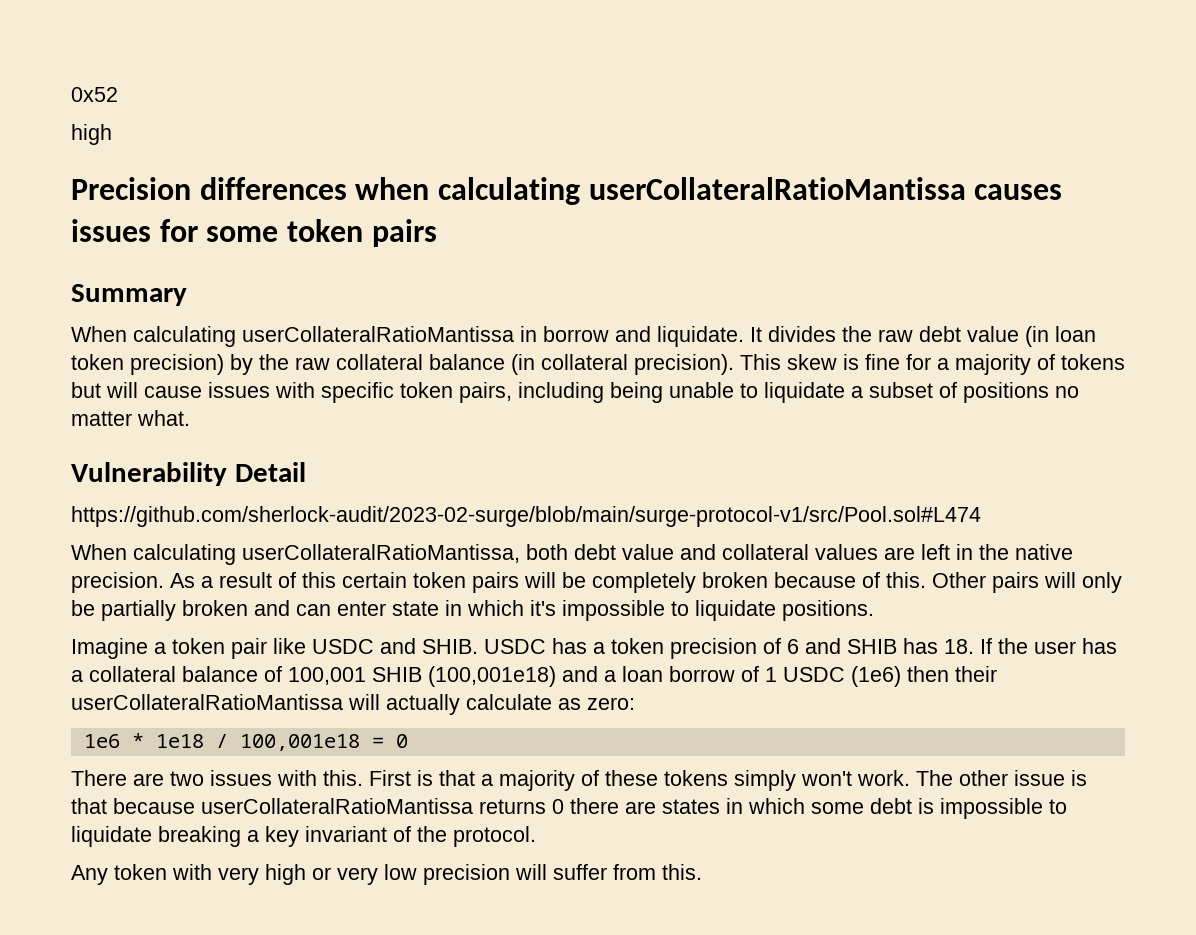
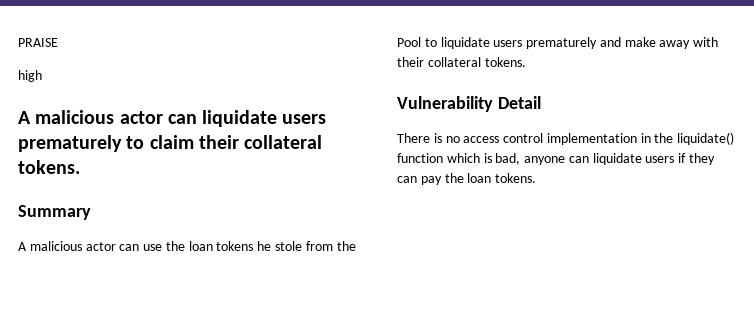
- 0x52
+ PRAISE
- Precision differences when calculating userCollateralRatioMantissa causes issues for some token pairs
+ A malicious actor can liquidate users prematurely to claim their collateral tokens.
  Summary
- When calculating userCollateralRatioMantissa in borrow and liquidate. It divides the raw debt value (in loan token precision) by the raw collateral balance (in collateral precision). This skew is fine for a majority of tokens but will cause issues with specific token pairs, including being unable to liquidate a subset of positions no matter what.
+ A malicious actor can use the loan tokens he stole from the Pool to liquidate users prematurely and make away with their collateral tokens.
  Vulnerability Detail
- https://github.com/sherlock-audit/2023-02-surge/blob/main/surge-protocol-v1/src/Pool.sol#L474
- When calculating userCollateralRatioMantissa, both debt value and collateral values are left in the native precision. As a result of this certain token pairs will be completely broken because of this. Other pairs will only be partially broken and can enter state in which it's impossible to liquidate positions.
- Imagine a token pair like USDC and SHIB. USDC has a token precision of 6 and SHIB has 18. If the user has a collateral balance of 100,001 SHIB (100,001e18) and a loan borrow of 1 USDC (1e6) then their userCollateralRatioMantissa will actually calculate as zero:
- 1e6 * 1e18 / 100,001e18 = 0
- There are two issues with this. First is that a majority of these tokens simply won't work. The other issue is that because userCollateralRatioMantissa returns 0 there are states in which some debt is impossible to liquidate breaking a key invariant of the protocol.
- Any token with very high or very low precision will suffer from this.
+ There is no access control implementation in the liquidate() function which is bad, anyone can liquidate users if they can pay the loan tokens.

